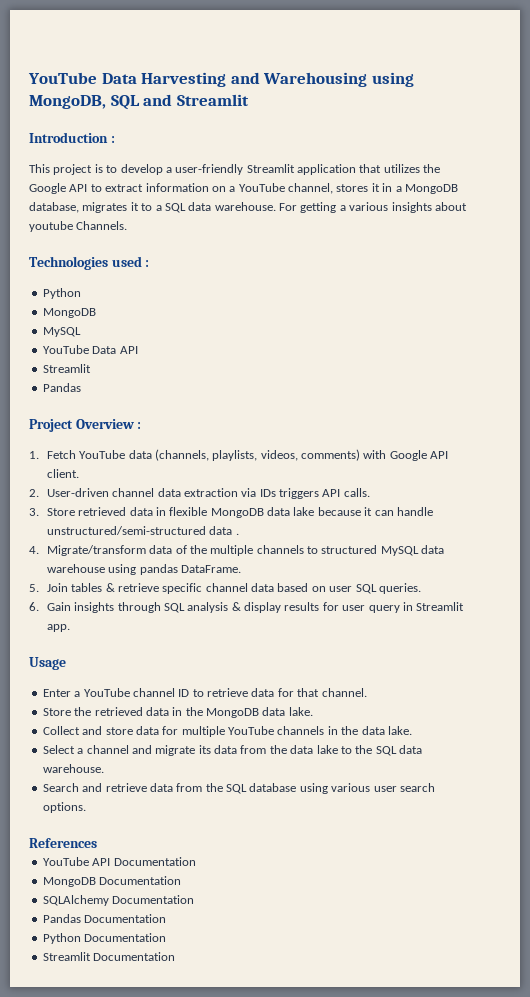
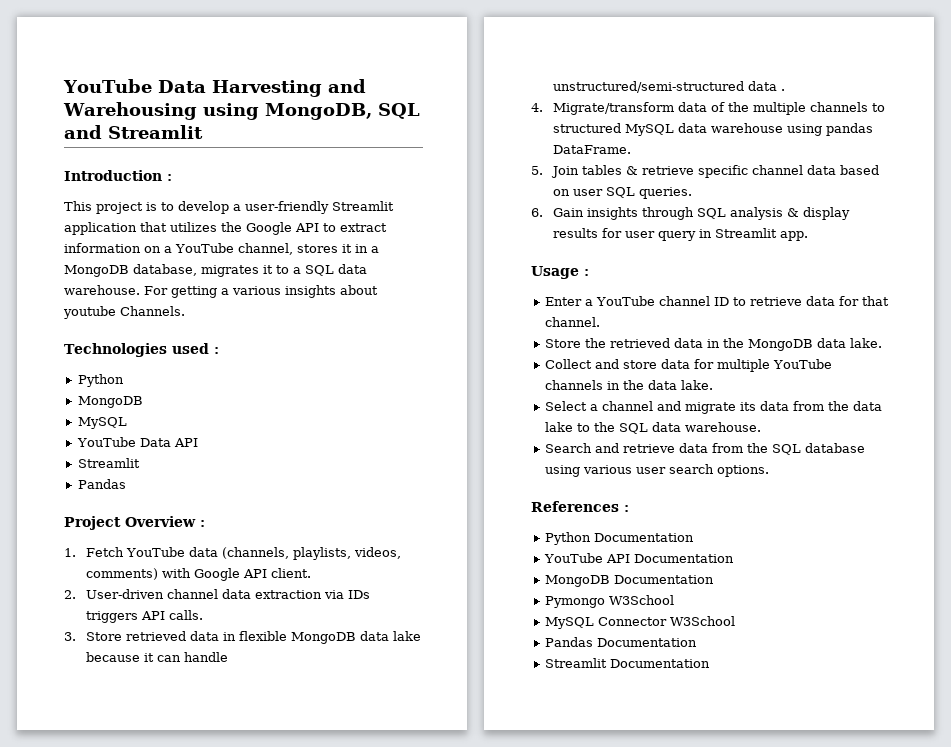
- Usage
+ Usage :
- References
+ References :
+ Python Documentation
- SQLAlchemy Documentation
+ Pymongo W3School
+ MySQL Connector W3School
- Python Documentation

